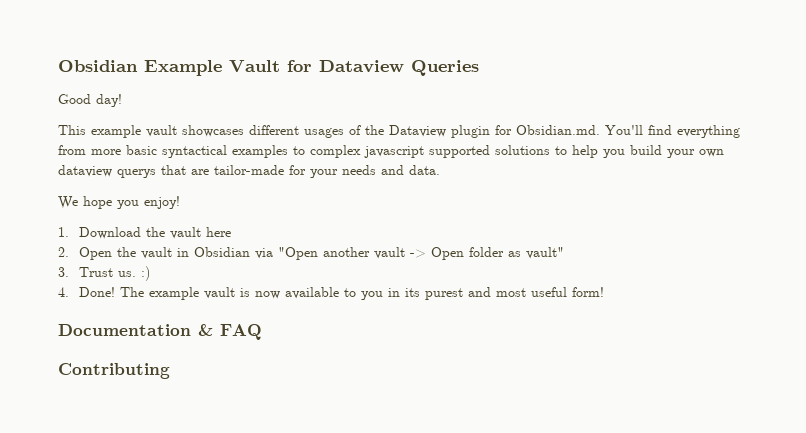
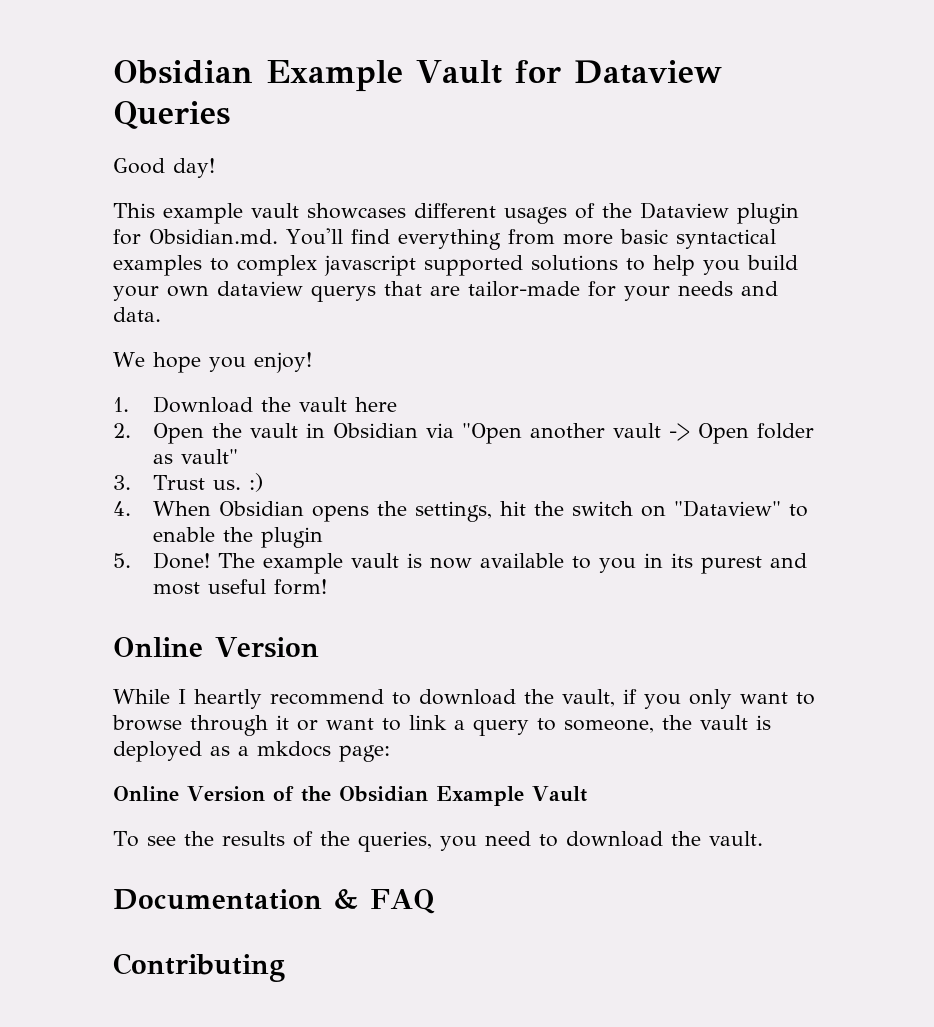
- 4. Done!
+ 4. When Obsidian opens the settings, hit the switch on "Dataview" to enable the plugin
+ 5. Done!
  The example vault is now available to you in its purest and most useful form!
+ Online Version
+ While I heartly recommend to download the vault, if you only want to browse through it or want to link a query to someone, the vault is deployed as a mkdocs page:
+ Online Version of the Obsidian Example Vault
+ To see the results of the queries, you need to download the vault.

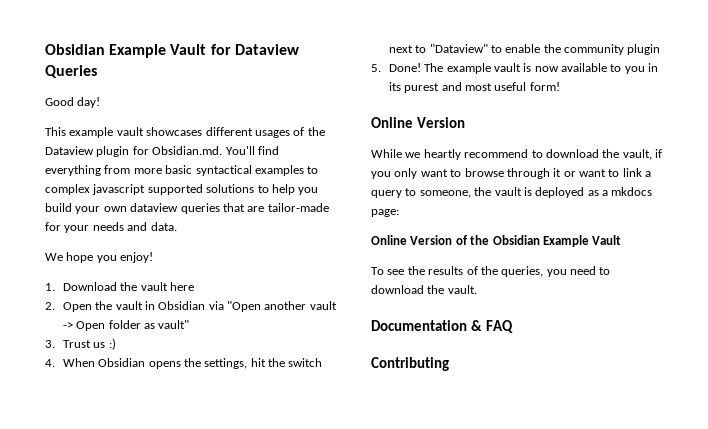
- This example vault showcases different usages of the Dataview plugin for Obsidian.md. You'll find everything from more basic syntactical examples to complex javascript supported solutions to help you build your own dataview querys that are tailor-made for your needs and data.
+ This example vault showcases different usages of the Dataview plugin for Obsidian.md. You'll find everything from more basic syntactical examples to complex javascript supported solutions to help you build your own dataview queries that are tailor-made for your needs and data.
- 3. Trust us. :)
+ 3. Trust us :)
- 4. When Obsidian opens the settings, hit the switch on "Dataview" to enable the plugin
+ 4. When Obsidian opens the settings, hit the switch next to "Dataview" to enable the community plugin
- While I heartly recommend to download the vault, if you only want to browse through it or want to link a query to someone, the vault is deployed as a mkdocs page:
+ While we heartly recommend to download the vault, if you only want to browse through it or want to link a query to someone, the vault is deployed as a mkdocs page:

